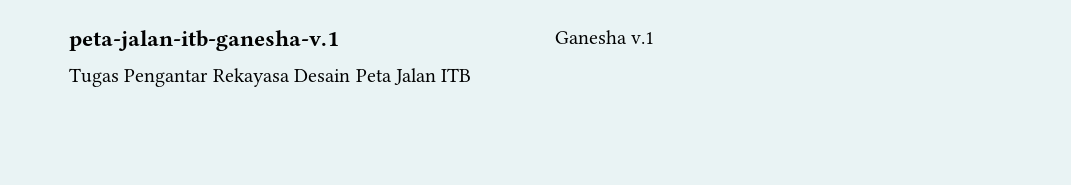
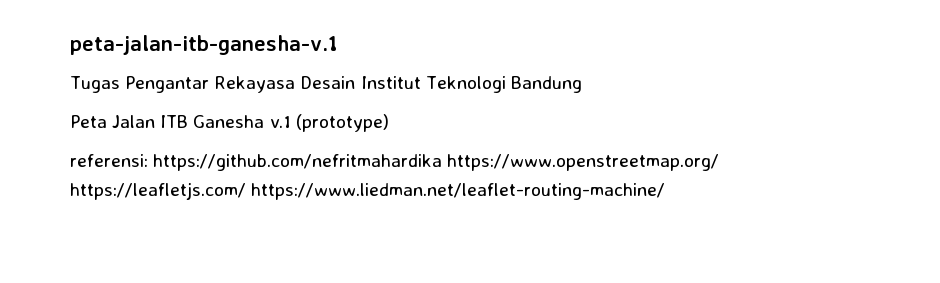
- Tugas Pengantar Rekayasa Desain Peta Jalan ITB Ganesha v.1
+ Tugas Pengantar Rekayasa Desain Institut Teknologi Bandung
+ Peta Jalan ITB Ganesha v.1 (prototype)
+ referensi: https://github.com/nefritmahardika https://www.openstreetmap.org/ https://leafletjs.com/ https://www.liedman.net/leaflet-routing-machine/

